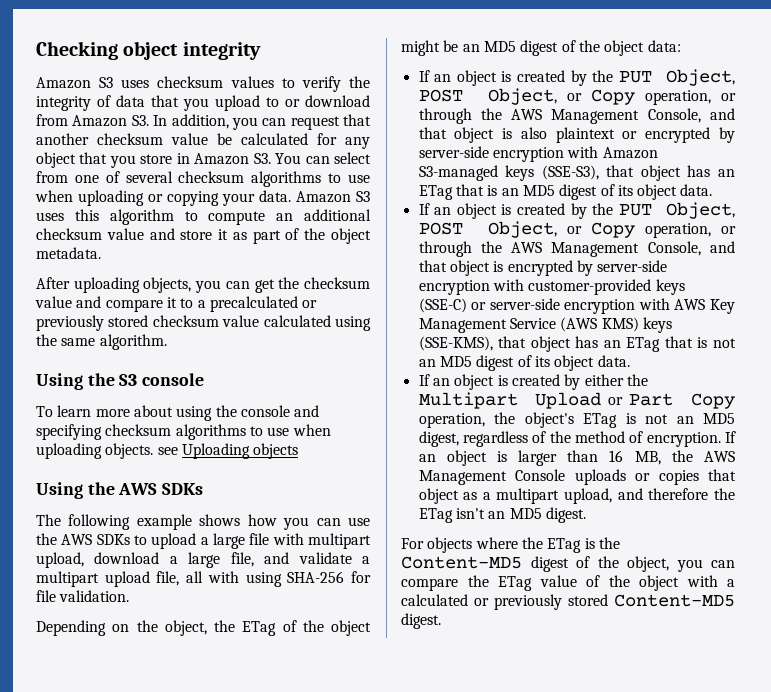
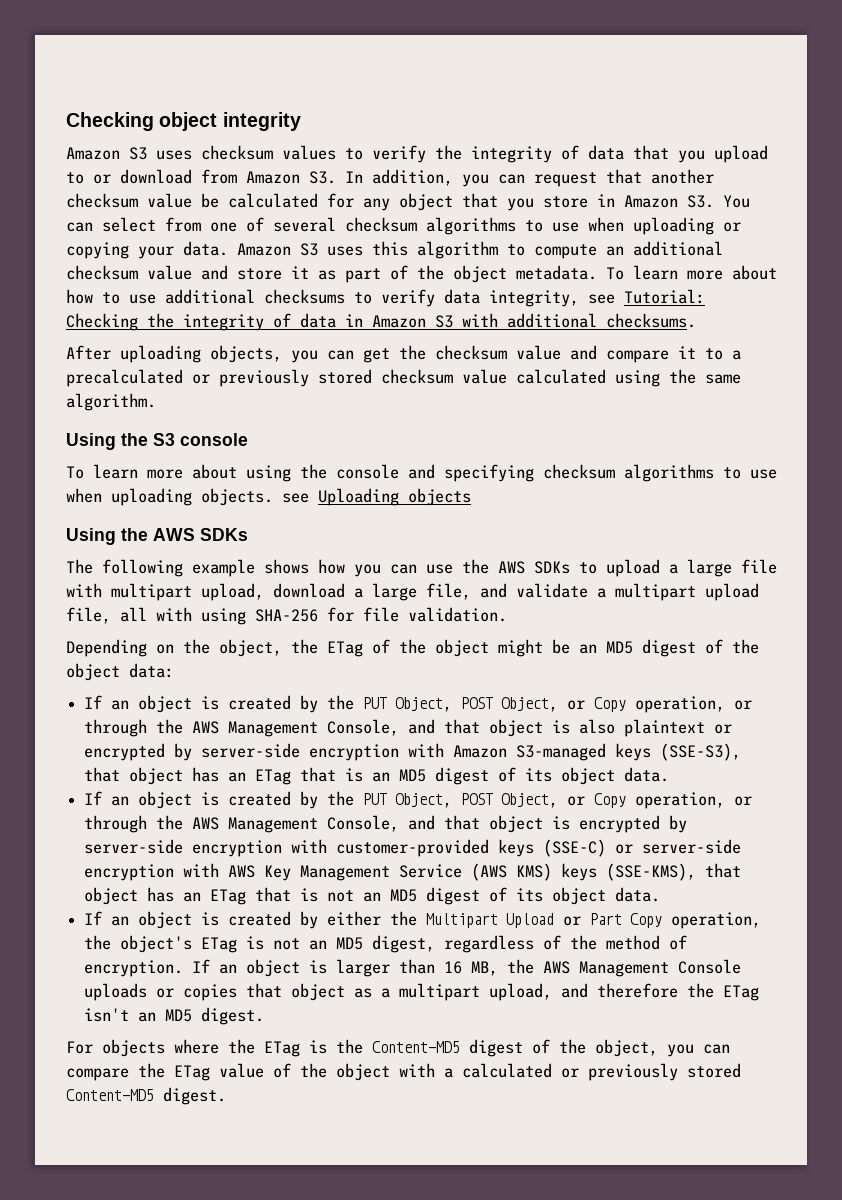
+ To learn more about how to use additional checksums to verify data integrity, see Tutorial: Checking the integrity of data in Amazon S3 with additional checksums.

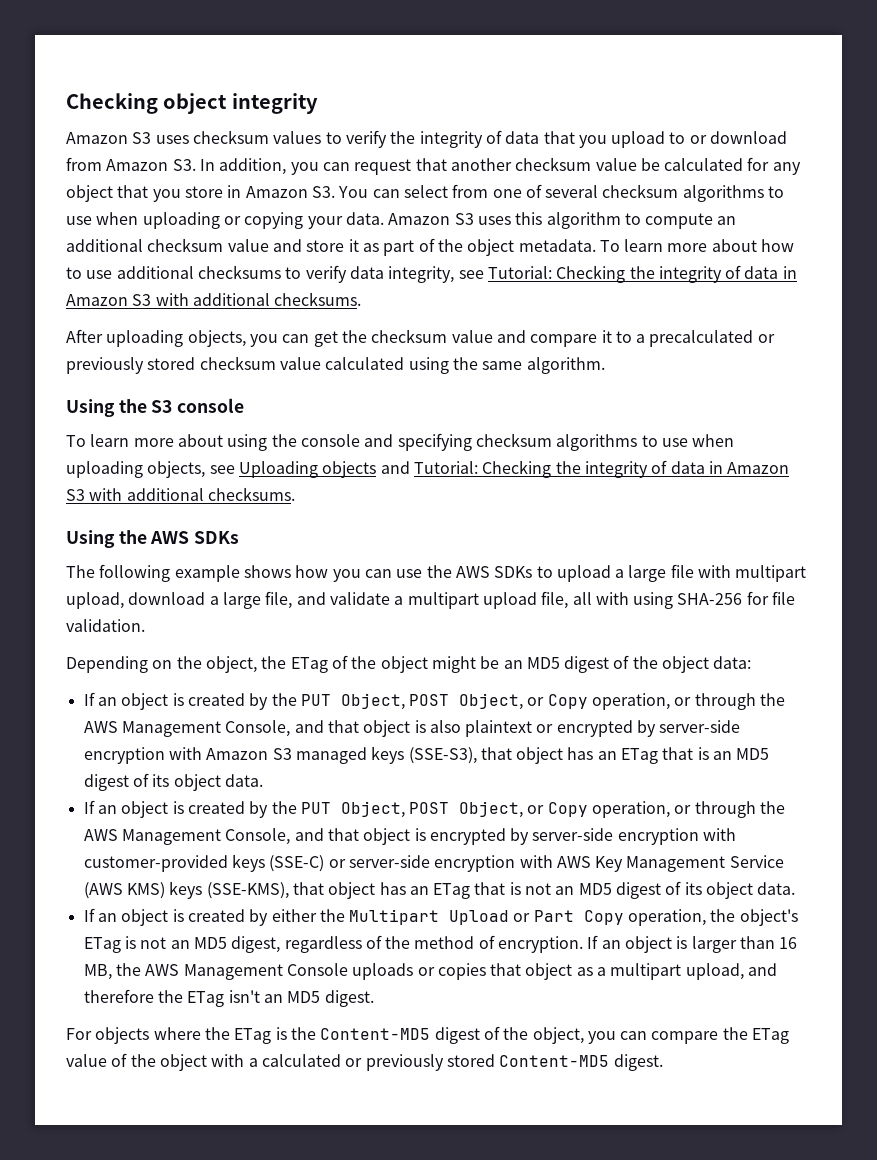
- To learn more about using the console and specifying checksum algorithms to use when uploading objects. see Uploading objects
+ To learn more about using the console and specifying checksum algorithms to use when uploading objects, see Uploading objects and Tutorial: Checking the integrity of data in Amazon S3 with additional checksums.
- If an object is created by the PUT Object, POST Object, or Copy operation, or through the AWS Management Console, and that object is also plaintext or encrypted by server-side encryption with Amazon S3-managed keys (SSE-S3), that object has an ETag that is an MD5 digest of its object data.
+ If an object is created by the PUT Object, POST Object, or Copy operation, or through the AWS Management Console, and that object is also plaintext or encrypted by server-side encryption with Amazon S3 managed keys (SSE-S3), that object has an ETag that is an MD5 digest of its object data.

